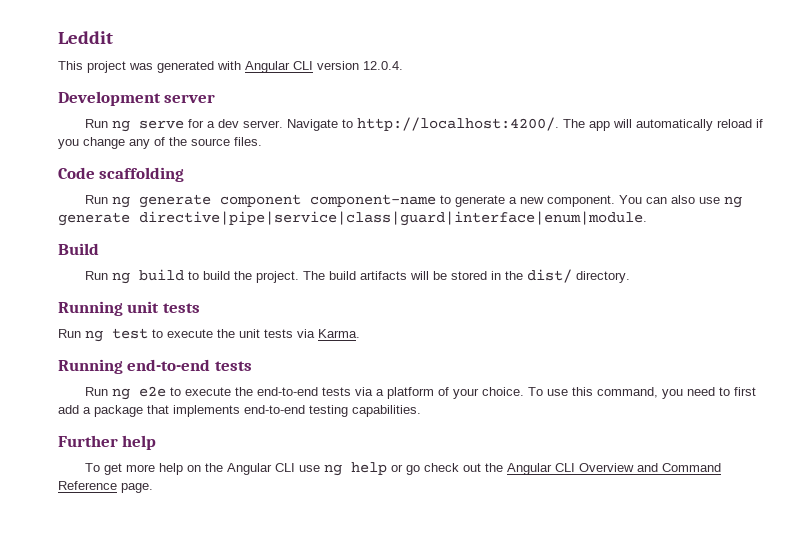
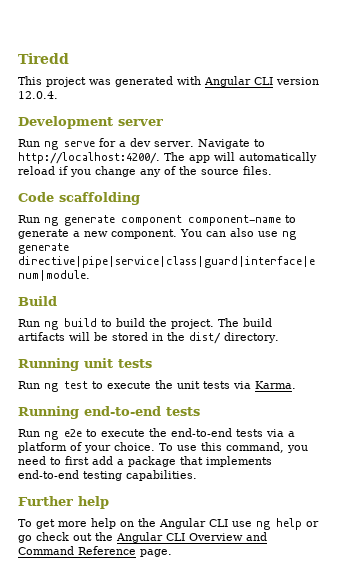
- Leddit
+ Tiredd

